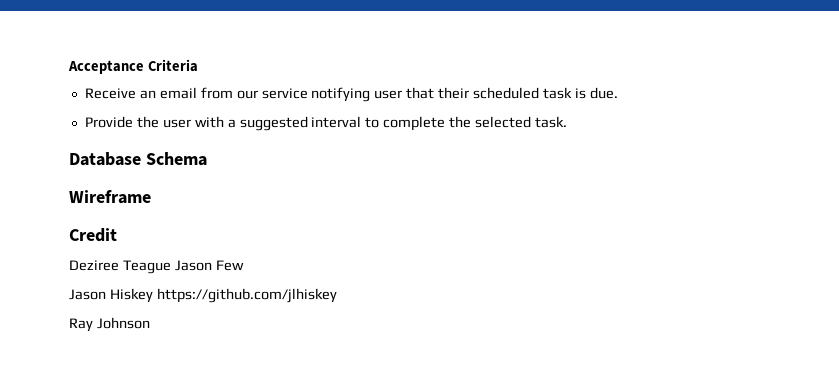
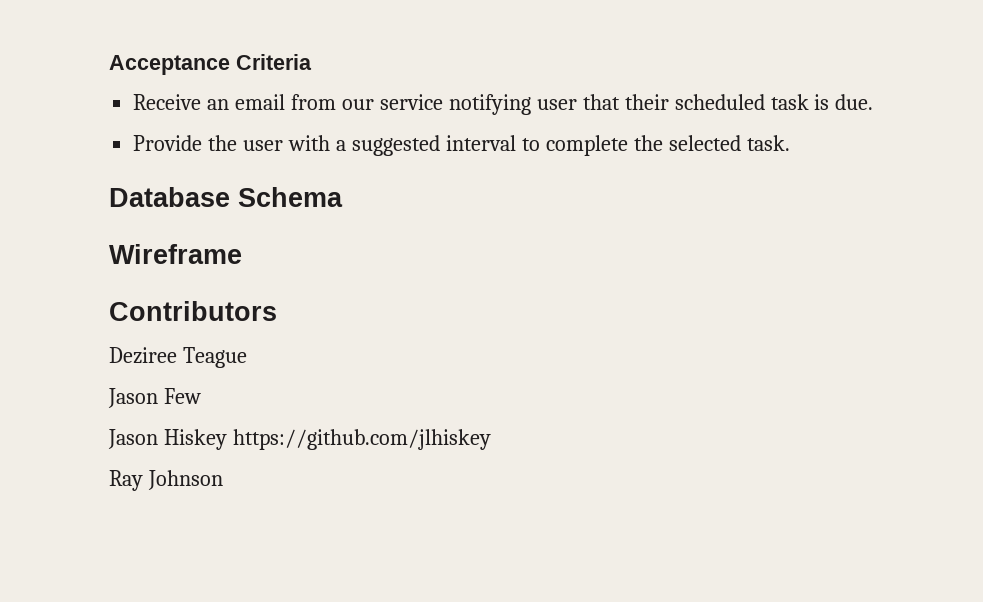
- Credit
+ Contributors
- Deziree Teague Jason Few
+ Deziree Teague
+ Jason Few

